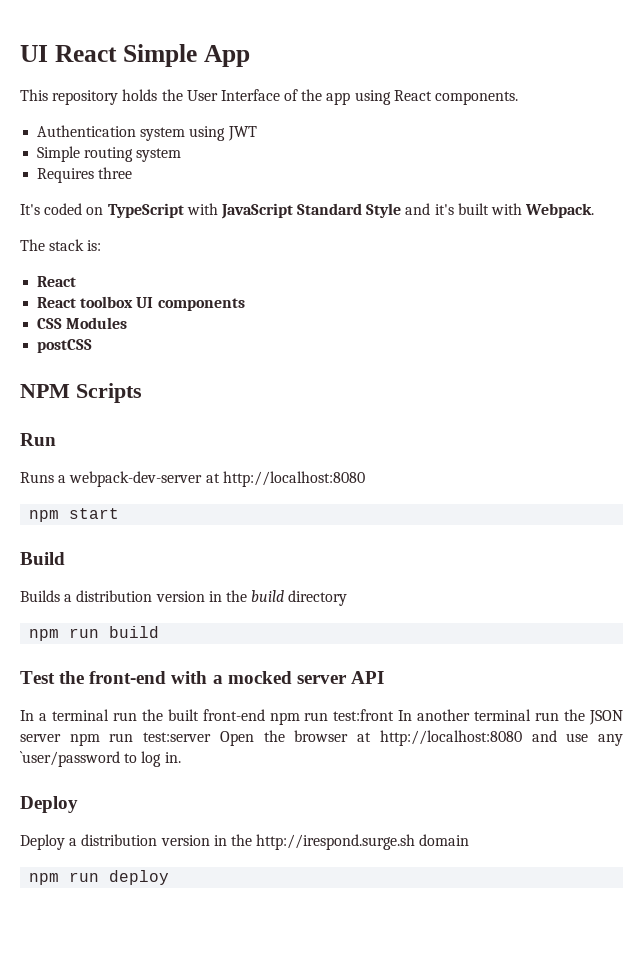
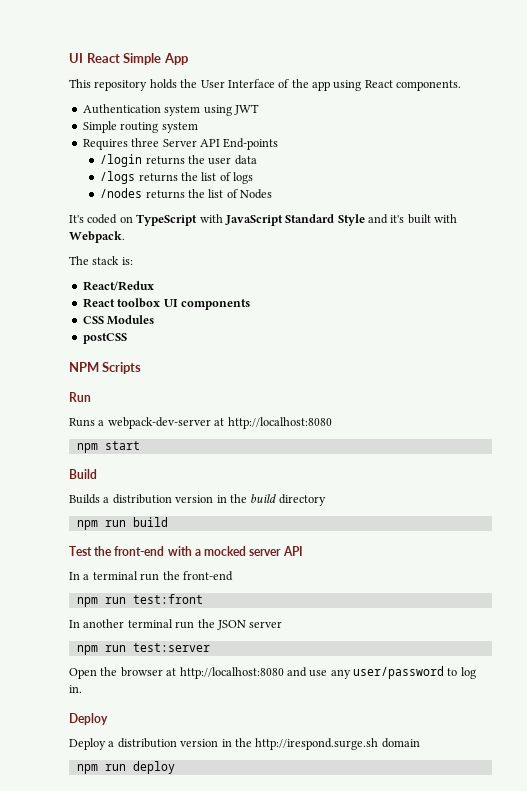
- Requires three
+ Requires three Server API End-points
+ /login returns the user data
+ /logs returns the list of logs
+ /nodes returns the list of Nodes
  The stack is:
- React
+ React/Redux
- In a terminal run the built front-end npm run test:front In another terminal run the JSON server npm run test:server Open the browser at http://localhost:8080 and use any `user/password to log in.
+ In a terminal run the front-end
+ npm run test:front
+ In another terminal run the JSON server
+ npm run test:server
+ Open the browser at http://localhost:8080 and use any user/password to log in.

